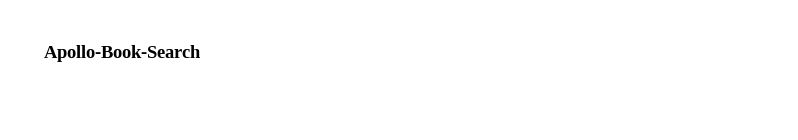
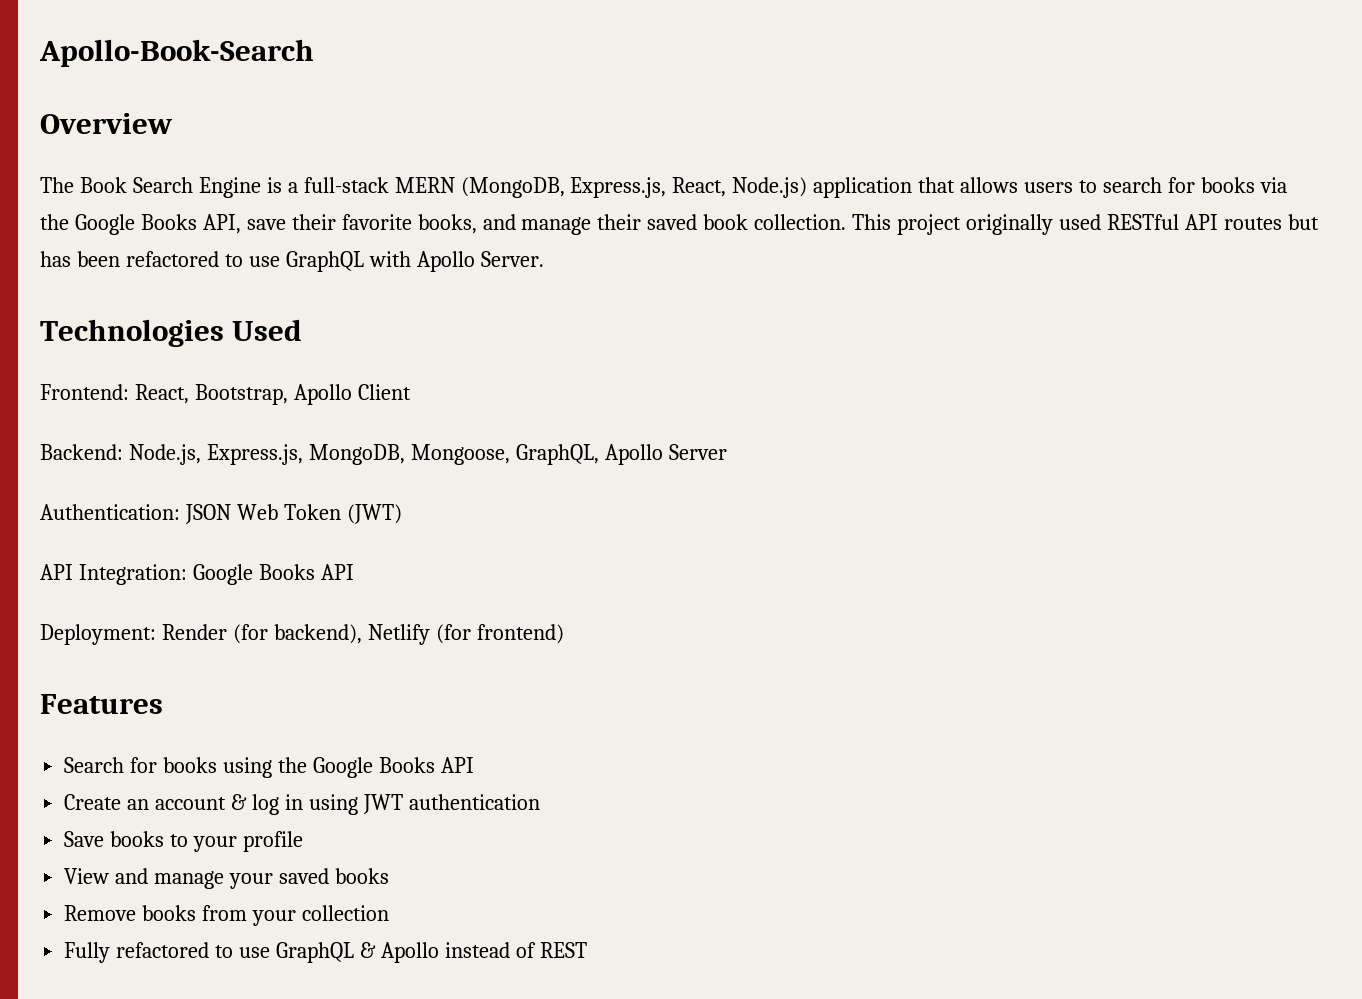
+ Overview
+ The Book Search Engine is a full-stack MERN (MongoDB, Express.js, React, Node.js) application that allows users to search for books via the Google Books API, save their favorite books, and manage their saved book collection. This project originally used RESTful API routes but has been refactored to use GraphQL with Apollo Server.
+ Technologies Used
+ Frontend: React, Bootstrap, Apollo Client
+ Backend: Node.js, Express.js, MongoDB, Mongoose, GraphQL, Apollo Server
+ Authentication: JSON Web Token (JWT)
+ API Integration: Google Books API
+ Deployment: Render (for backend), Netlify (for frontend)
+ Features
+ Search for books using the Google Books API
+ Create an account & log in using JWT authentication
+ Save books to your profile
+ View and manage your saved books
+ Remove books from your collection
+ Fully refactored to use GraphQL & Apollo instead of REST

